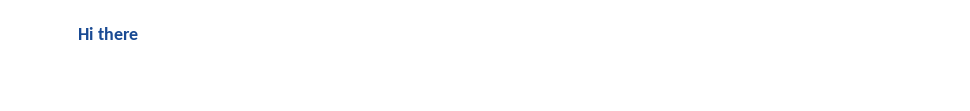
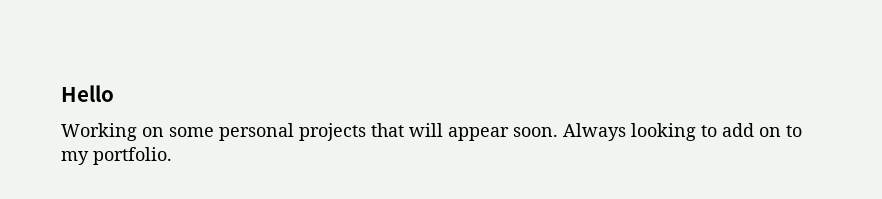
- Hi there
+ Hello
+ Working on some personal projects that will appear soon. Always looking to add on to my portfolio.

